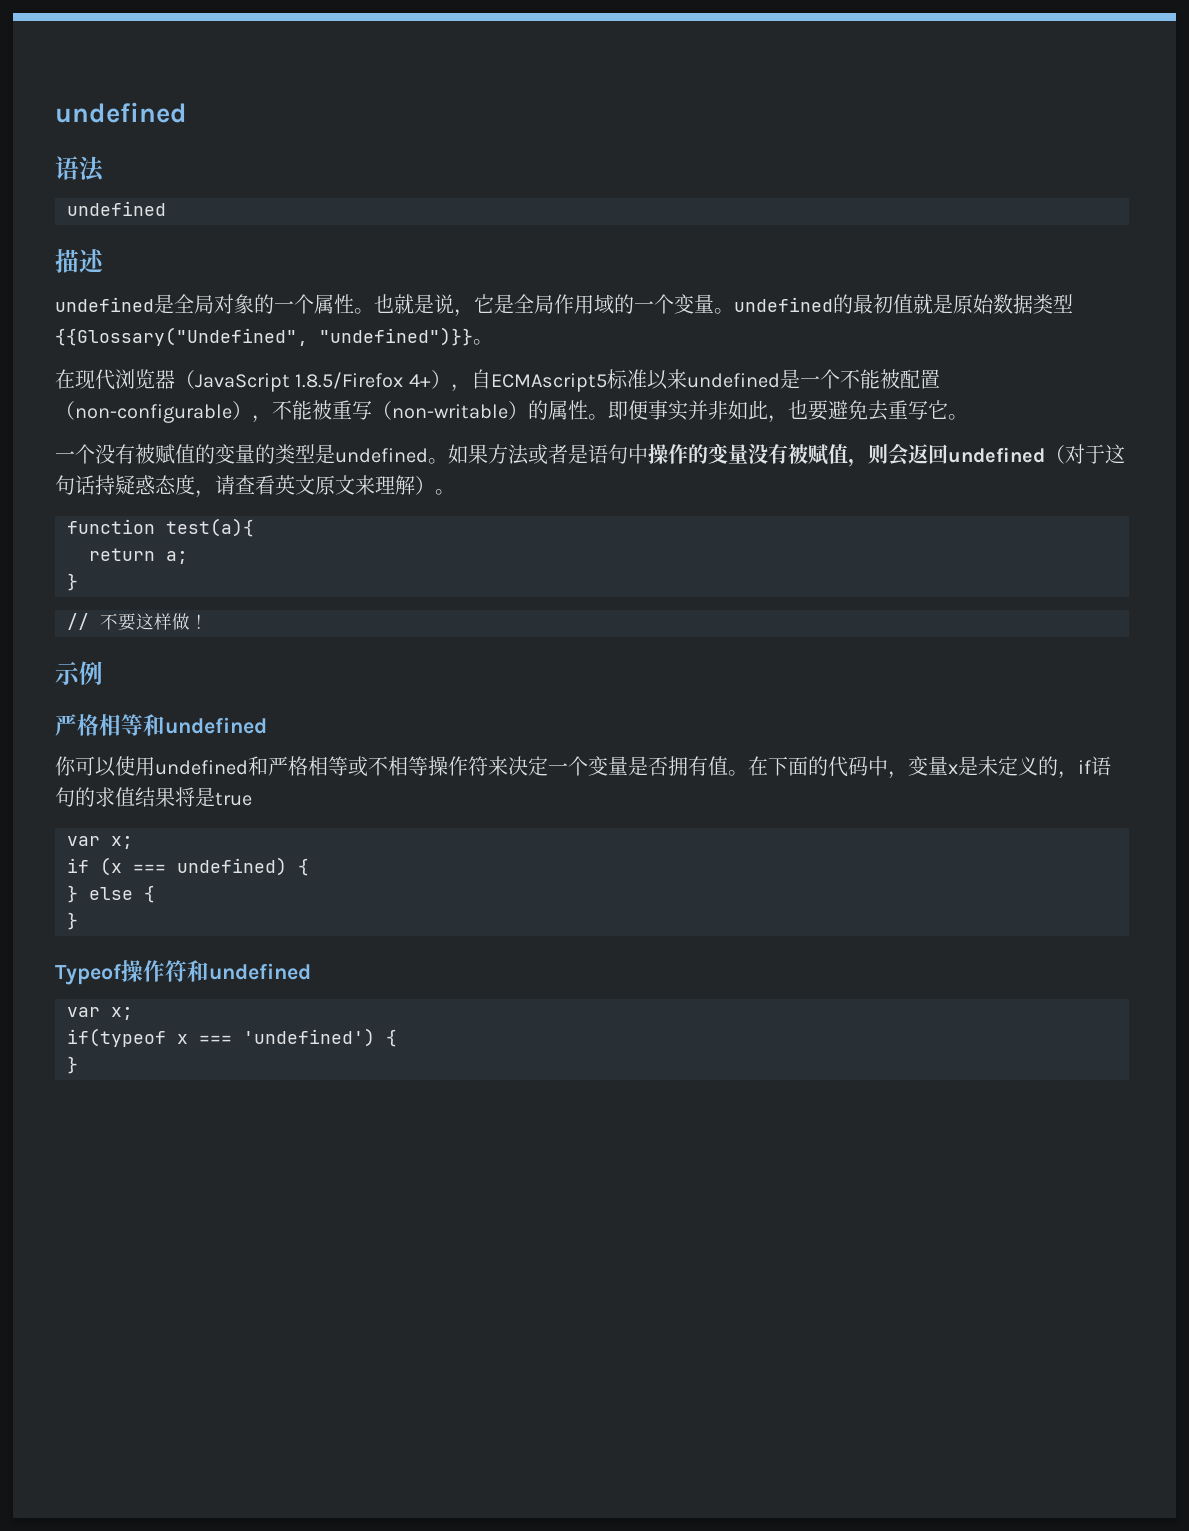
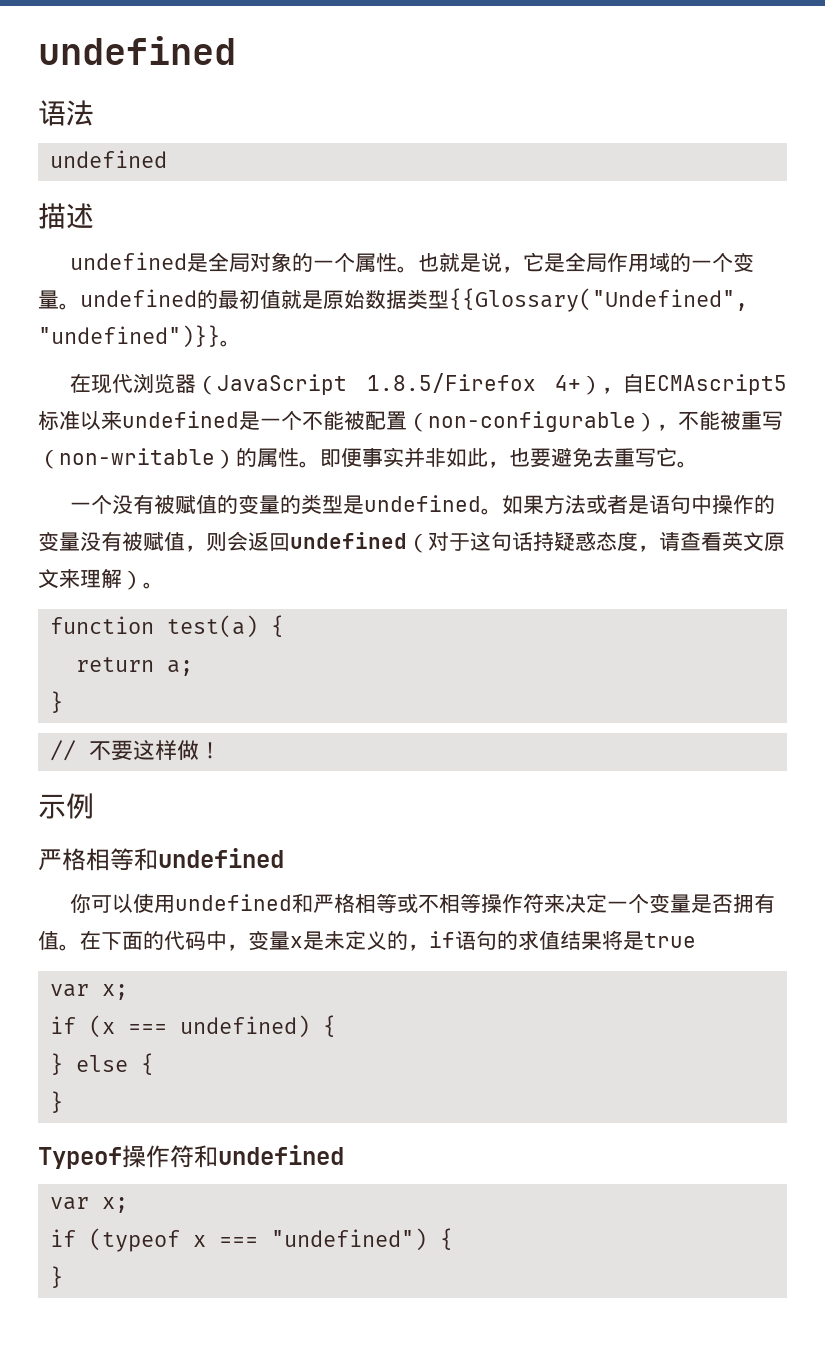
- function test(a){
+ function test(a) {
- if(typeof x === 'undefined') {
+ if (typeof x === "undefined") {

